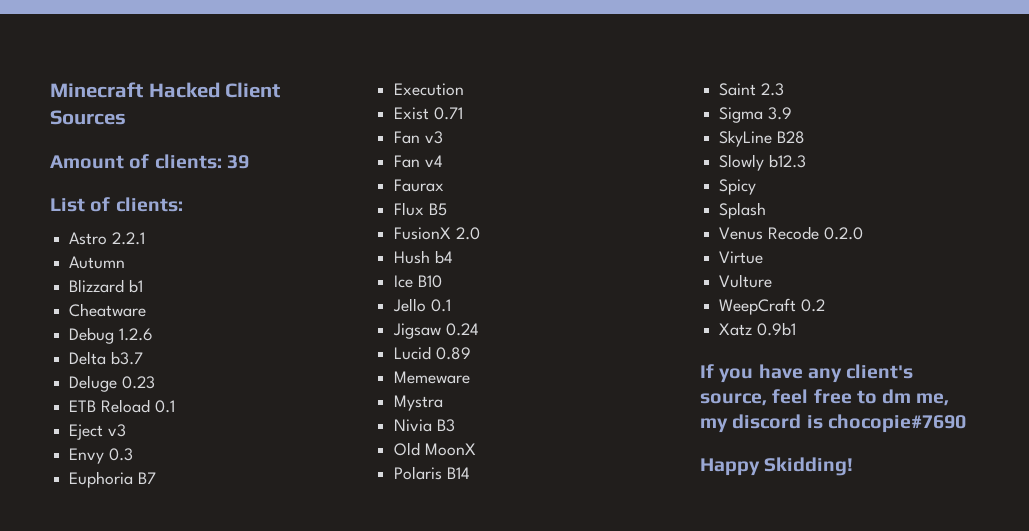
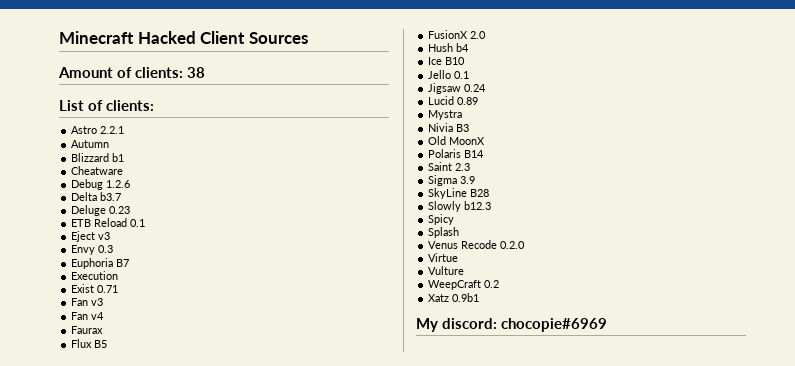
- Amount of clients: 39
+ Amount of clients: 38
- Memeware
- If you have any client's source, feel free to dm me, my discord is chocopie#7690
- Happy Skidding!
+ My discord: chocopie#6969

